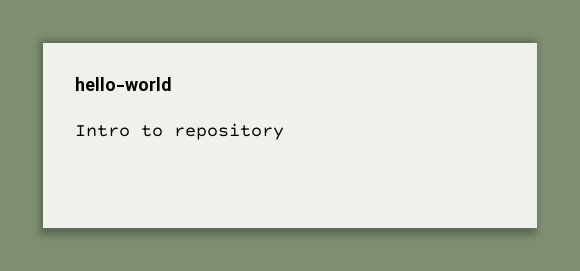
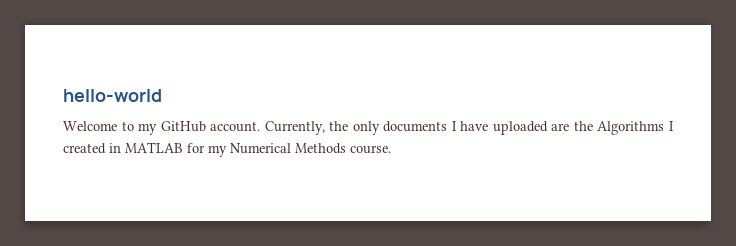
- Intro to repository
+ Welcome to my GitHub account. Currently, the only documents I have uploaded are the Algorithms I created in MATLAB for my Numerical Methods course.

